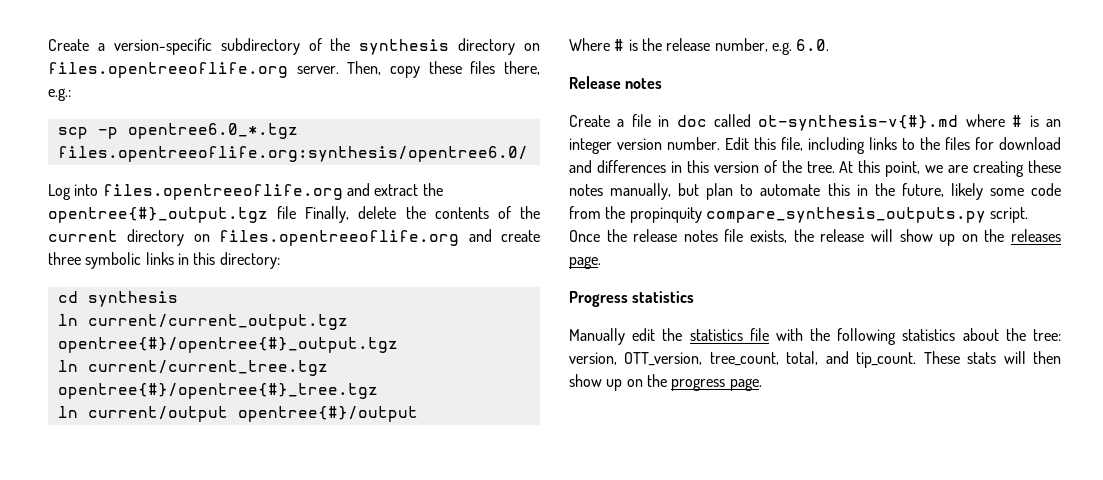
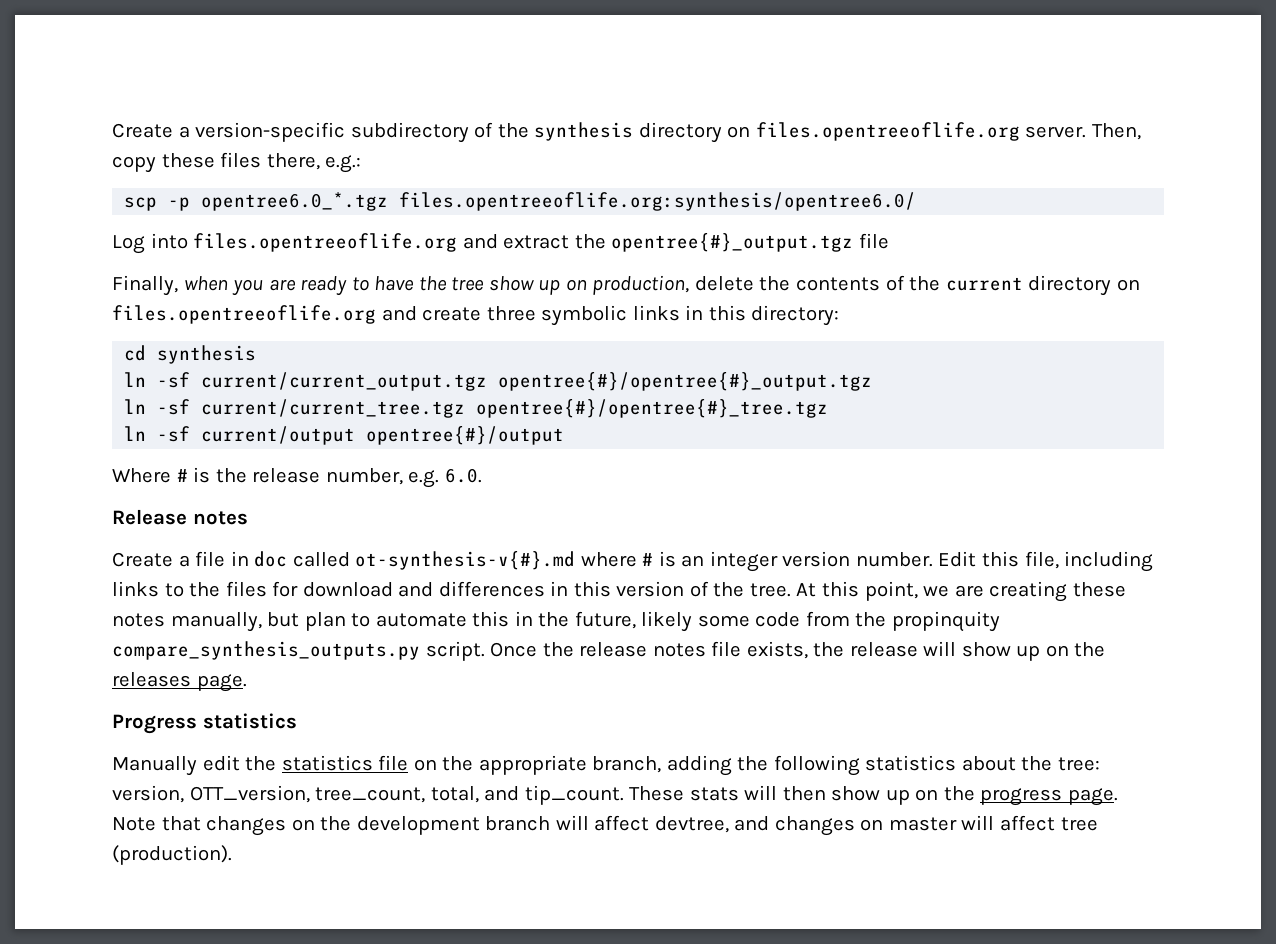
- Log into files.opentreeoflife.org and extract the opentree{#}_output.tgz file Finally, delete the contents of the current directory on files.opentreeoflife.org and create three symbolic links in this directory:
+ Log into files.opentreeoflife.org and extract the opentree{#}_output.tgz file
+ Finally, when you are ready to have the tree show up on production, delete the contents of the current directory on files.opentreeoflife.org and create three symbolic links in this directory:
- ln current/current_output.tgz opentree{#}/opentree{#}_output.tgz
+ ln -sf current/current_output.tgz opentree{#}/opentree{#}_output.tgz
- ln current/current_tree.tgz opentree{#}/opentree{#}_tree.tgz
+ ln -sf current/current_tree.tgz opentree{#}/opentree{#}_tree.tgz
- ln current/output opentree{#}/output
+ ln -sf current/output opentree{#}/output
- Manually edit the statistics file with the following statistics about the tree: version, OTT_version, tree_count, total, and tip_count.
+ Manually edit the statistics file on the appropriate branch, adding the following statistics about the tree: version, OTT_version, tree_count, total, and tip_count.
+ Note that changes on the development branch will affect devtree, and changes on master will affect tree (production).

